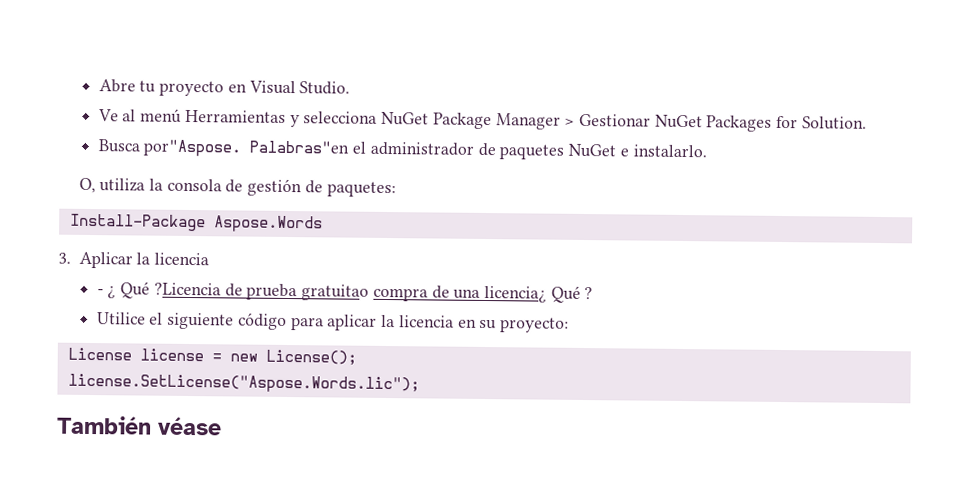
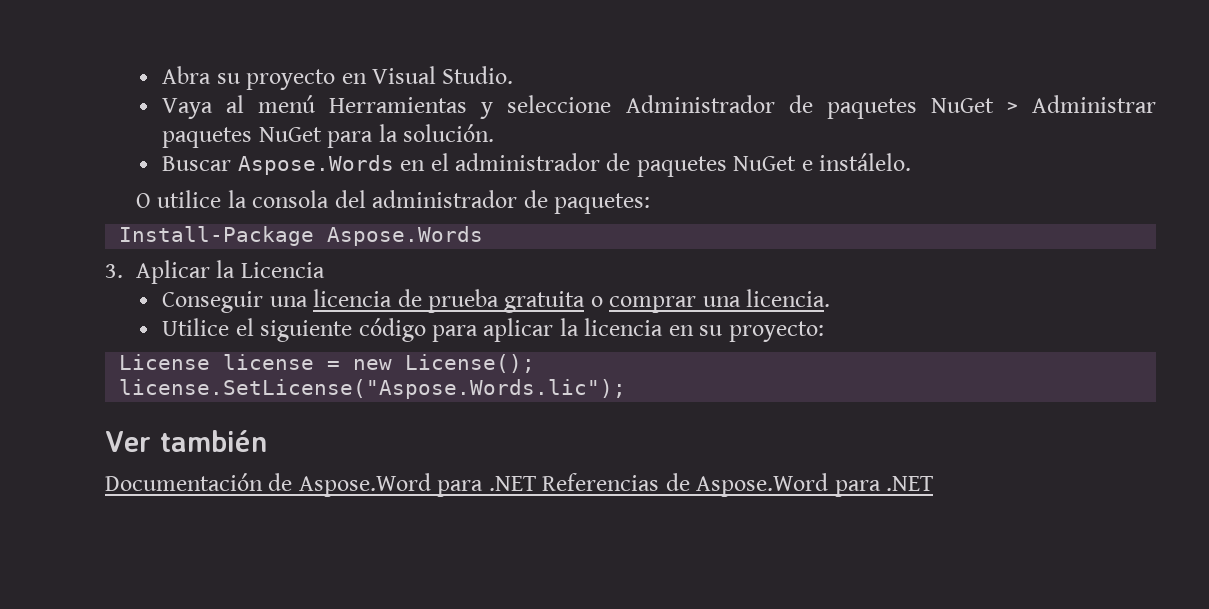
- Abre tu proyecto en Visual Studio.
+ Abra su proyecto en Visual Studio.
- Ve al menú Herramientas y selecciona NuGet Package Manager > Gestionar NuGet Packages for Solution.
- Busca por"Aspose. Palabras"en el administrador de paquetes NuGet e instalarlo.
- O, utiliza la consola de gestión de paquetes:
+ Vaya al menú Herramientas y seleccione Administrador de paquetes NuGet > Administrar paquetes NuGet para la solución.
+ Buscar Aspose.Words en el administrador de paquetes NuGet e instálelo.
+ O utilice la consola del administrador de paquetes:
- 3. Aplicar la licencia
- - ¿ Qué ?Licencia de prueba gratuitao compra de una licencia¿ Qué ?
+ 3. Aplicar la Licencia
+ Conseguir una licencia de prueba gratuita o comprar una licencia.
- También véase
+ Ver también
+ Documentación de Aspose.Word para .NET Referencias de Aspose.Word para .NET

